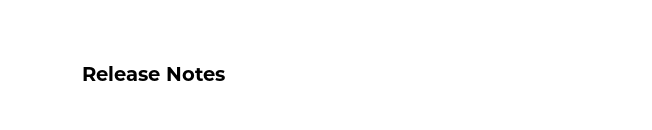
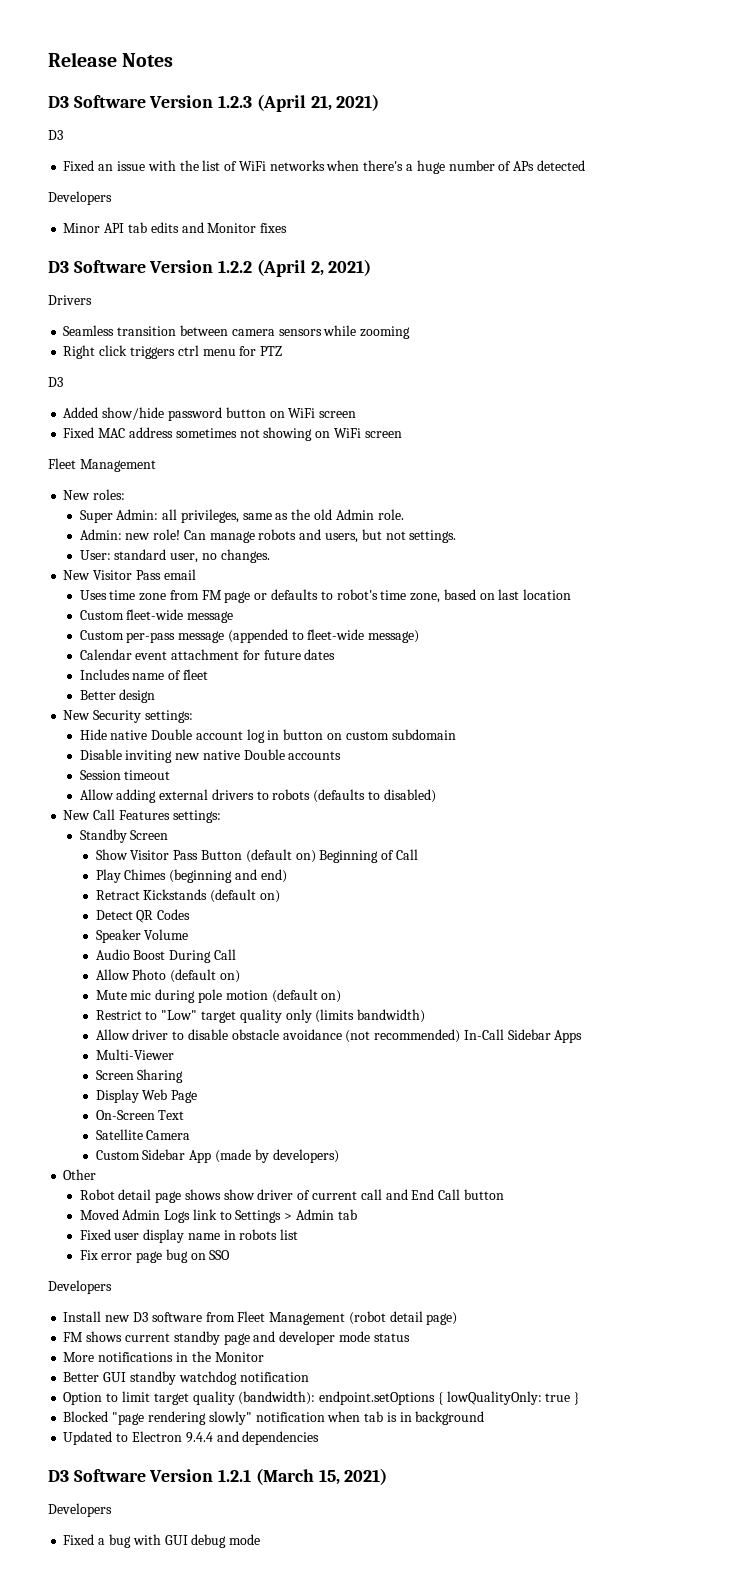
+ D3 Software Version 1.2.3 (April 21, 2021)
+ D3
+ Fixed an issue with the list of WiFi networks when there's a huge number of APs detected
+ Developers
+ Minor API tab edits and Monitor fixes
+ D3 Software Version 1.2.2 (April 2, 2021)
+ Drivers
+ Seamless transition between camera sensors while zooming
+ Right click triggers ctrl menu for PTZ
+ D3
+ Added show/hide password button on WiFi screen
+ Fixed MAC address sometimes not showing on WiFi screen
+ Fleet Management
+ New roles:
+ Super Admin: all privileges, same as the old Admin role.
+ Admin: new role! Can manage robots and users, but not settings.
+ User: standard user, no changes.
+ New Visitor Pass email
+ Uses time zone from FM page or defaults to robot's time zone, based on last location
+ Custom fleet-wide message
+ Custom per-pass message (appended to fleet-wide message)
+ Calendar event attachment for future dates
+ Includes name of fleet
+ Better design
+ New Security settings:
+ Hide native Double account log in button on custom subdomain
+ Disable inviting new native Double accounts
+ Session timeout
+ Allow adding external drivers to robots (defaults to disabled)
+ New Call Features settings:
+ Standby Screen
+ Show Visitor Pass Button (default on) Beginning of Call
+ Play Chimes (beginning and end)
+ Retract Kickstands (default on)
+ Detect QR Codes
+ Speaker Volume
+ Audio Boost During Call
+ Allow Photo (default on)
+ Mute mic during pole motion (default on)
+ Restrict to "Low" target quality only (limits bandwidth)
+ Allow driver to disable obstacle avoidance (not recommended) In-Call Sidebar Apps
+ Multi-Viewer
+ Screen Sharing
+ Display Web Page
+ On-Screen Text
+ Satellite Camera
+ Custom Sidebar App (made by developers)
+ Other
+ Robot detail page shows show driver of current call and End Call button
+ Moved Admin Logs link to Settings > Admin tab
+ Fixed user display name in robots list
+ Fix error page bug on SSO
+ Developers
+ Install new D3 software from Fleet Management (robot detail page)
+ FM shows current standby page and developer mode status
+ More notifications in the Monitor
+ Better GUI standby watchdog notification
+ Option to limit target quality (bandwidth): endpoint.setOptions { lowQualityOnly: true }
+ Blocked "page rendering slowly" notification when tab is in background
+ Updated to Electron 9.4.4 and dependencies
+ D3 Software Version 1.2.1 (March 15, 2021)
+ Developers
+ Fixed a bug with GUI debug mode

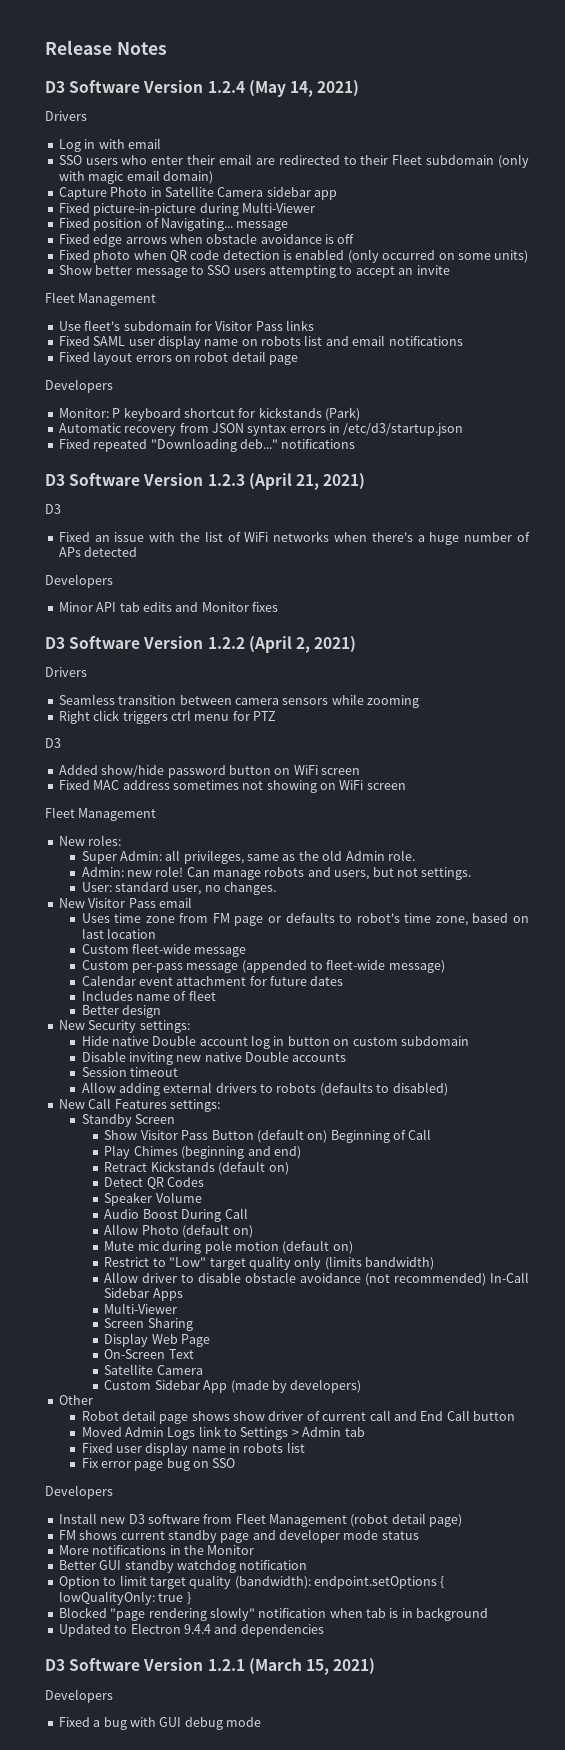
+ D3 Software Version 1.2.4 (May 14, 2021)
+ Drivers
+ Log in with email
+ SSO users who enter their email are redirected to their Fleet subdomain (only with magic email domain)
+ Capture Photo in Satellite Camera sidebar app
+ Fixed picture-in-picture during Multi-Viewer
+ Fixed position of Navigating... message
+ Fixed edge arrows when obstacle avoidance is off
+ Fixed photo when QR code detection is enabled (only occurred on some units)
+ Show better message to SSO users attempting to accept an invite
+ Fleet Management
+ Use fleet's subdomain for Visitor Pass links
+ Fixed SAML user display name on robots list and email notifications
+ Fixed layout errors on robot detail page
+ Developers
+ Monitor: P keyboard shortcut for kickstands (Park)
+ Automatic recovery from JSON syntax errors in /etc/d3/startup.json
+ Fixed repeated "Downloading deb..." notifications

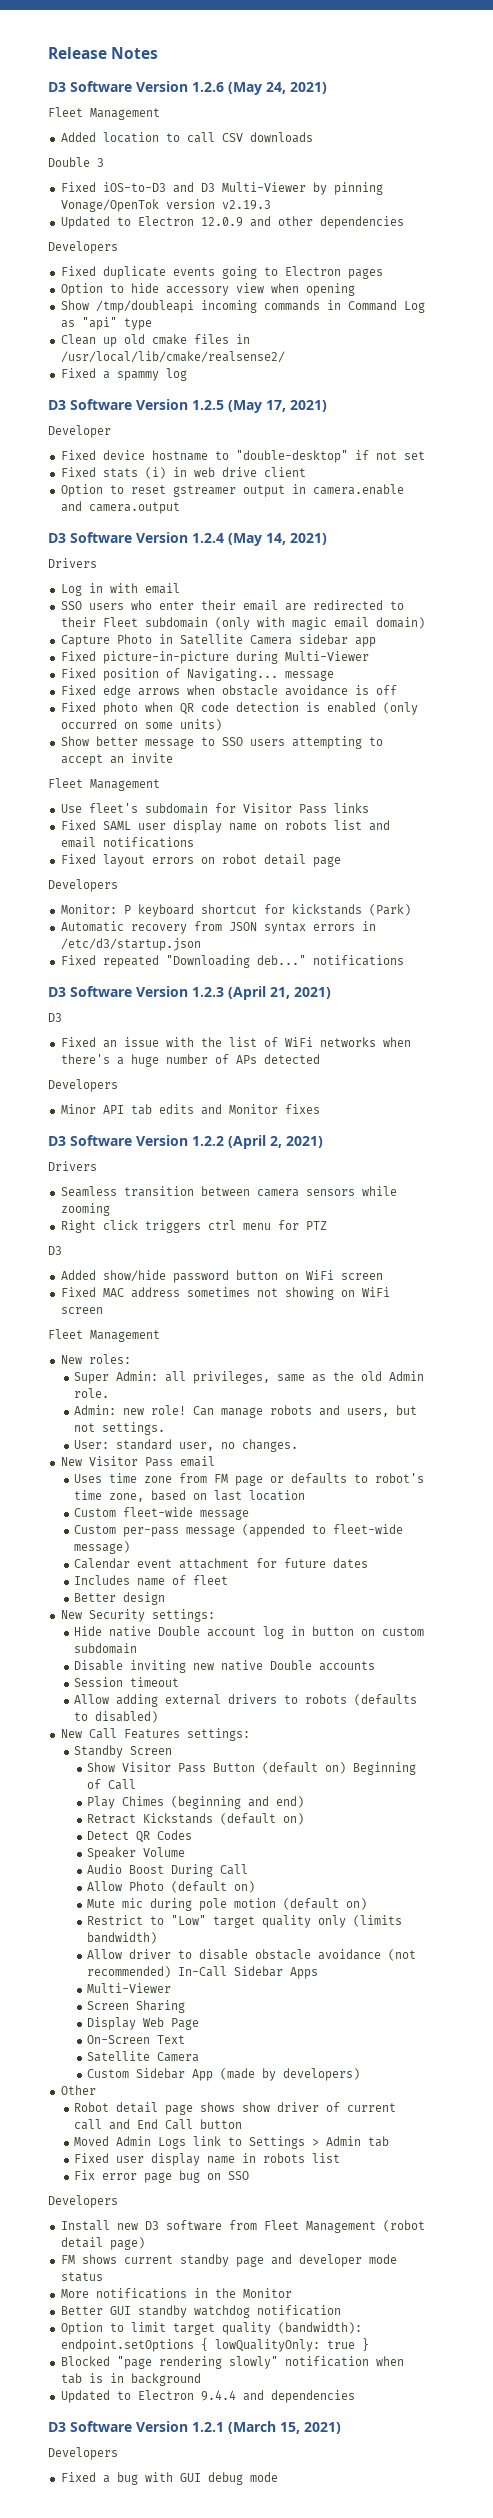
+ D3 Software Version 1.2.6 (May 24, 2021)
+ Fleet Management
+ Added location to call CSV downloads
+ Double 3
+ Fixed iOS-to-D3 and D3 Multi-Viewer by pinning Vonage/OpenTok version v2.19.3
+ Updated to Electron 12.0.9 and other dependencies
+ Developers
+ Fixed duplicate events going to Electron pages
+ Option to hide accessory view when opening
+ Show /tmp/doubleapi incoming commands in Command Log as "api" type
+ Clean up old cmake files in /usr/local/lib/cmake/realsense2/
+ Fixed a spammy log
+ D3 Software Version 1.2.5 (May 17, 2021)
+ Developer
+ Fixed device hostname to "double-desktop" if not set
+ Fixed stats (i) in web drive client
+ Option to reset gstreamer output in camera.enable and camera.output

